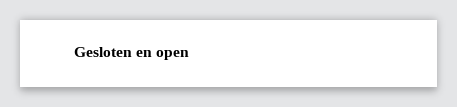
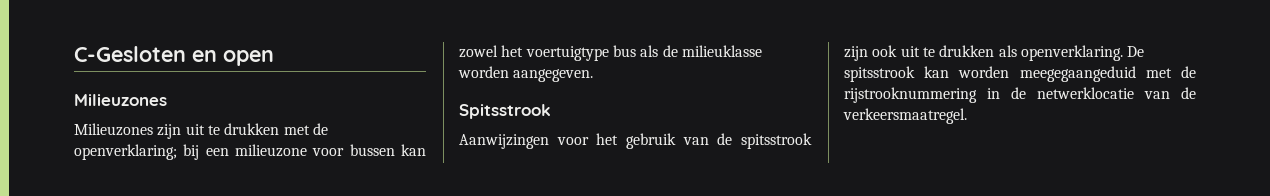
- Gesloten en open
+ C-Gesloten en open
+ Milieuzones
+ Milieuzones zijn uit te drukken met de openverklaring; bij een milieuzone voor bussen kan zowel het voertuigtype bus als de milieuklasse worden aangegeven.
+ Spitsstrook
+ Aanwijzingen voor het gebruik van de spitsstrook zijn ook uit te drukken als openverklaring. De spitsstrook kan worden meegegaangeduid met de rijstrooknummering in de netwerklocatie van de verkeersmaatregel.

